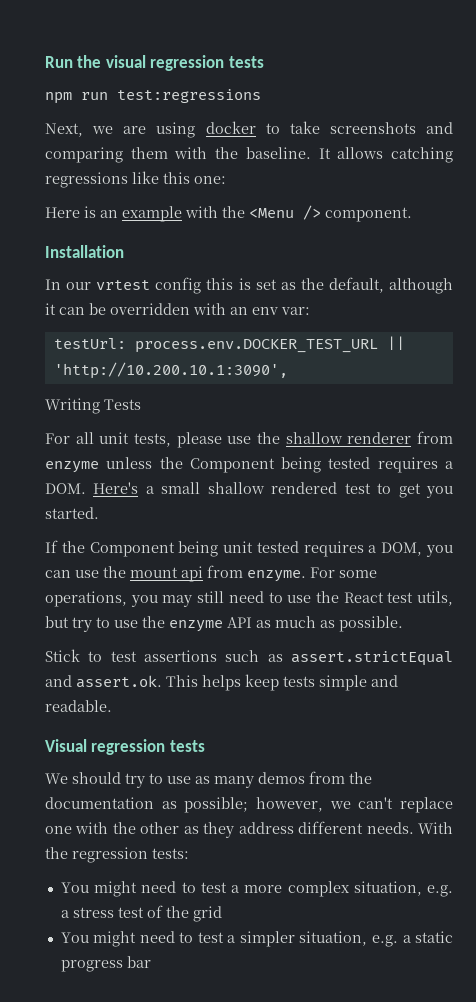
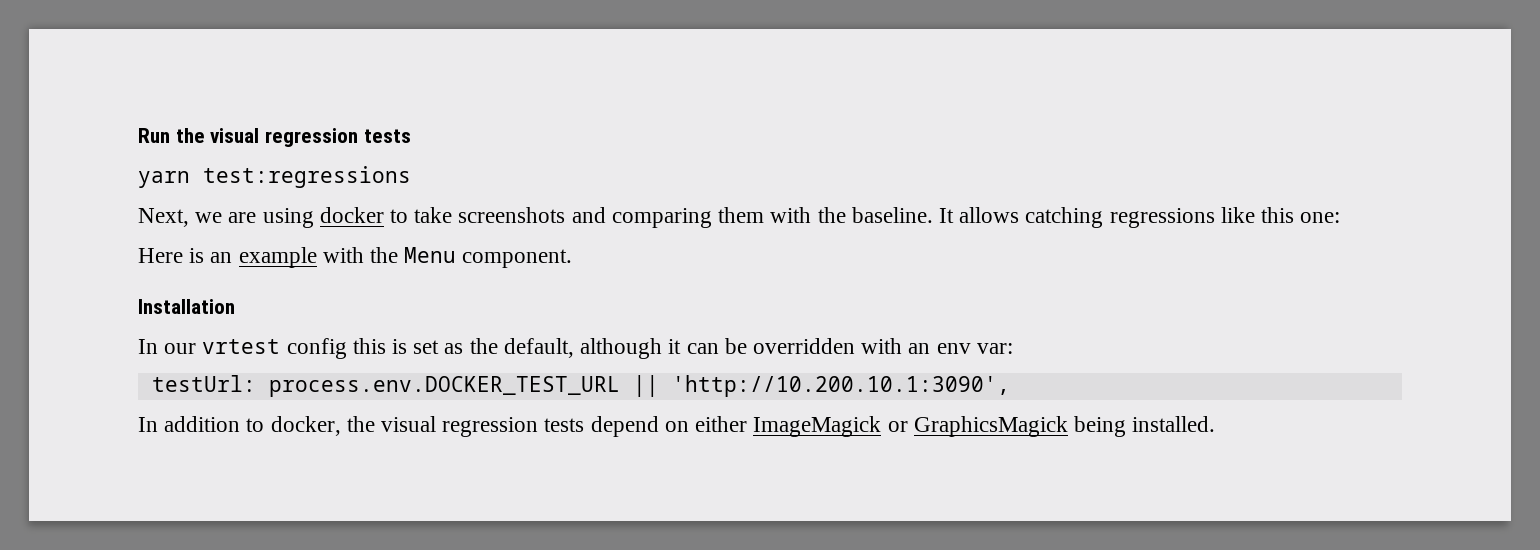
- npm run test:regressions
+ yarn test:regressions
- Here is an example with the <Menu /> component.
+ Here is an example with the Menu component.
- Writing Tests
- For all unit tests, please use the shallow renderer from enzyme unless the Component being tested requires a DOM. Here's a small shallow rendered test to get you started.
- If the Component being unit tested requires a DOM, you can use the mount api from enzyme. For some operations, you may still need to use the React test utils, but try to use the enzyme API as much as possible.
- Stick to test assertions such as assert.strictEqual and assert.ok. This helps keep tests simple and readable.
- Visual regression tests
- We should try to use as many demos from the documentation as possible; however, we can't replace one with the other as they address different needs. With the regression tests:
- You might need to test a more complex situation, e.g. a stress test of the grid
- You might need to test a simpler situation, e.g. a static progress bar
+ In addition to docker, the visual regression tests depend on either ImageMagick or GraphicsMagick being installed.

